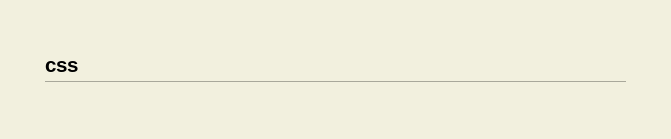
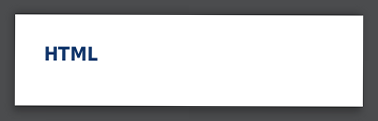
- css
+ HTML

